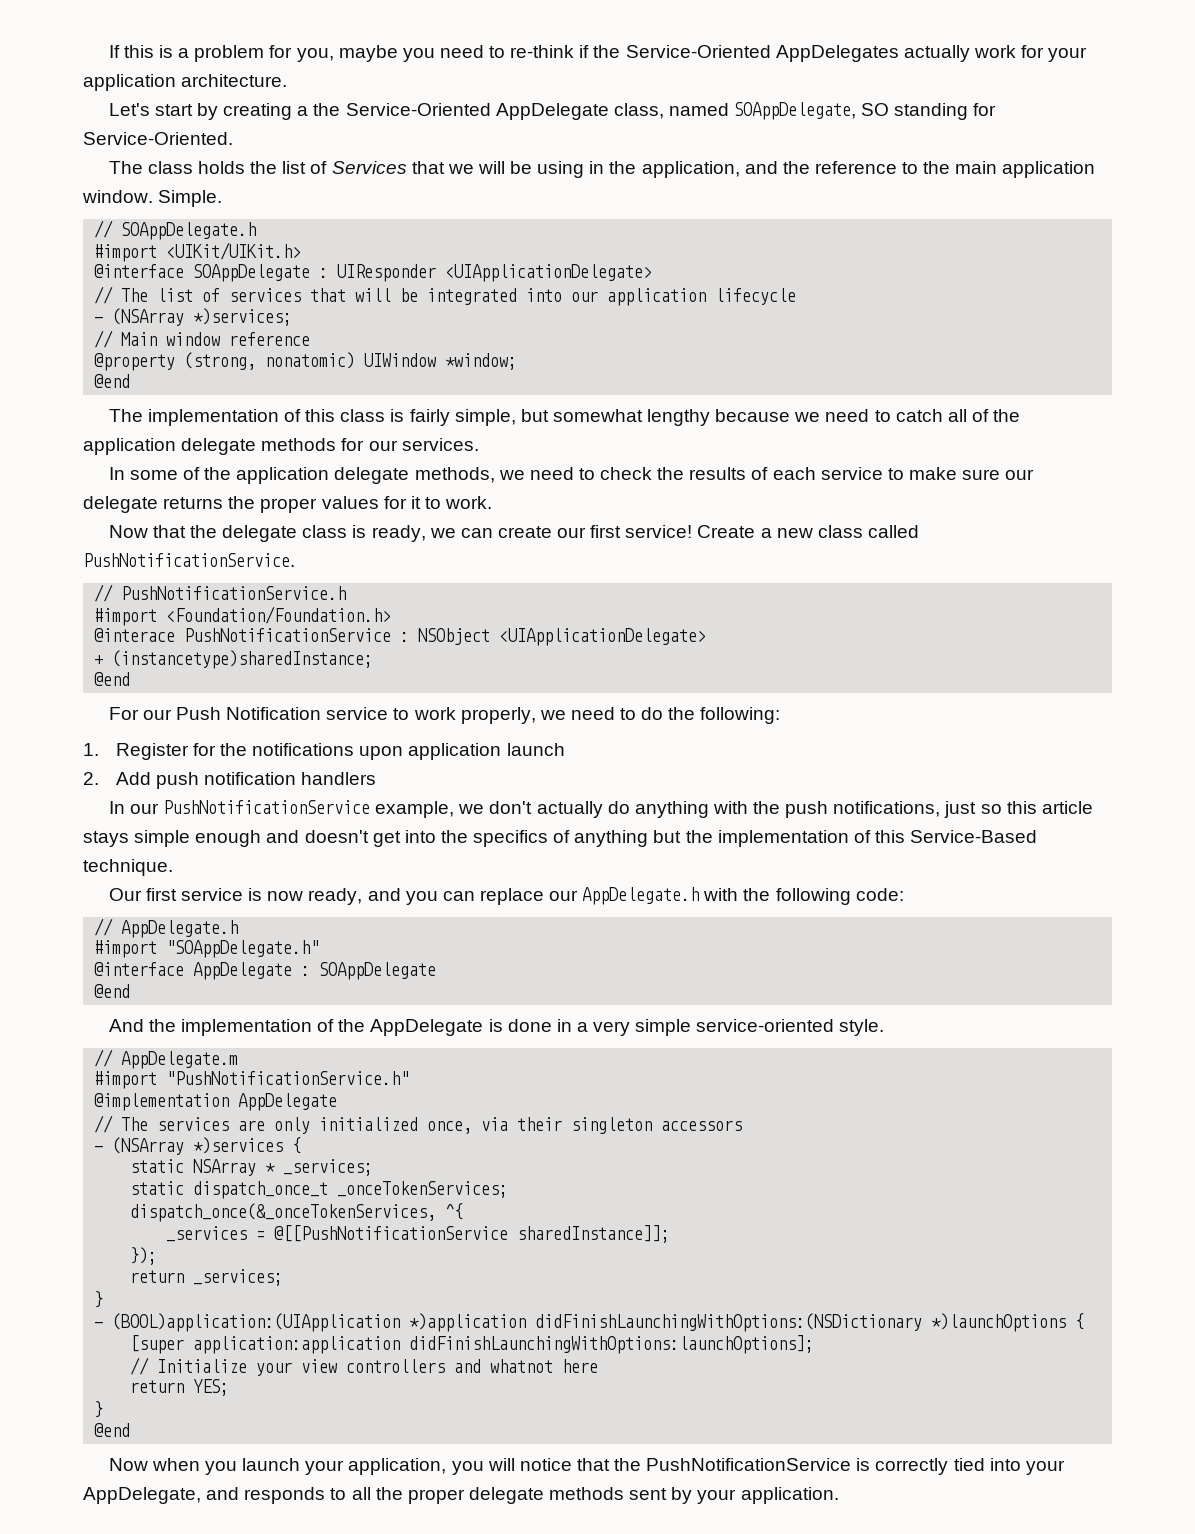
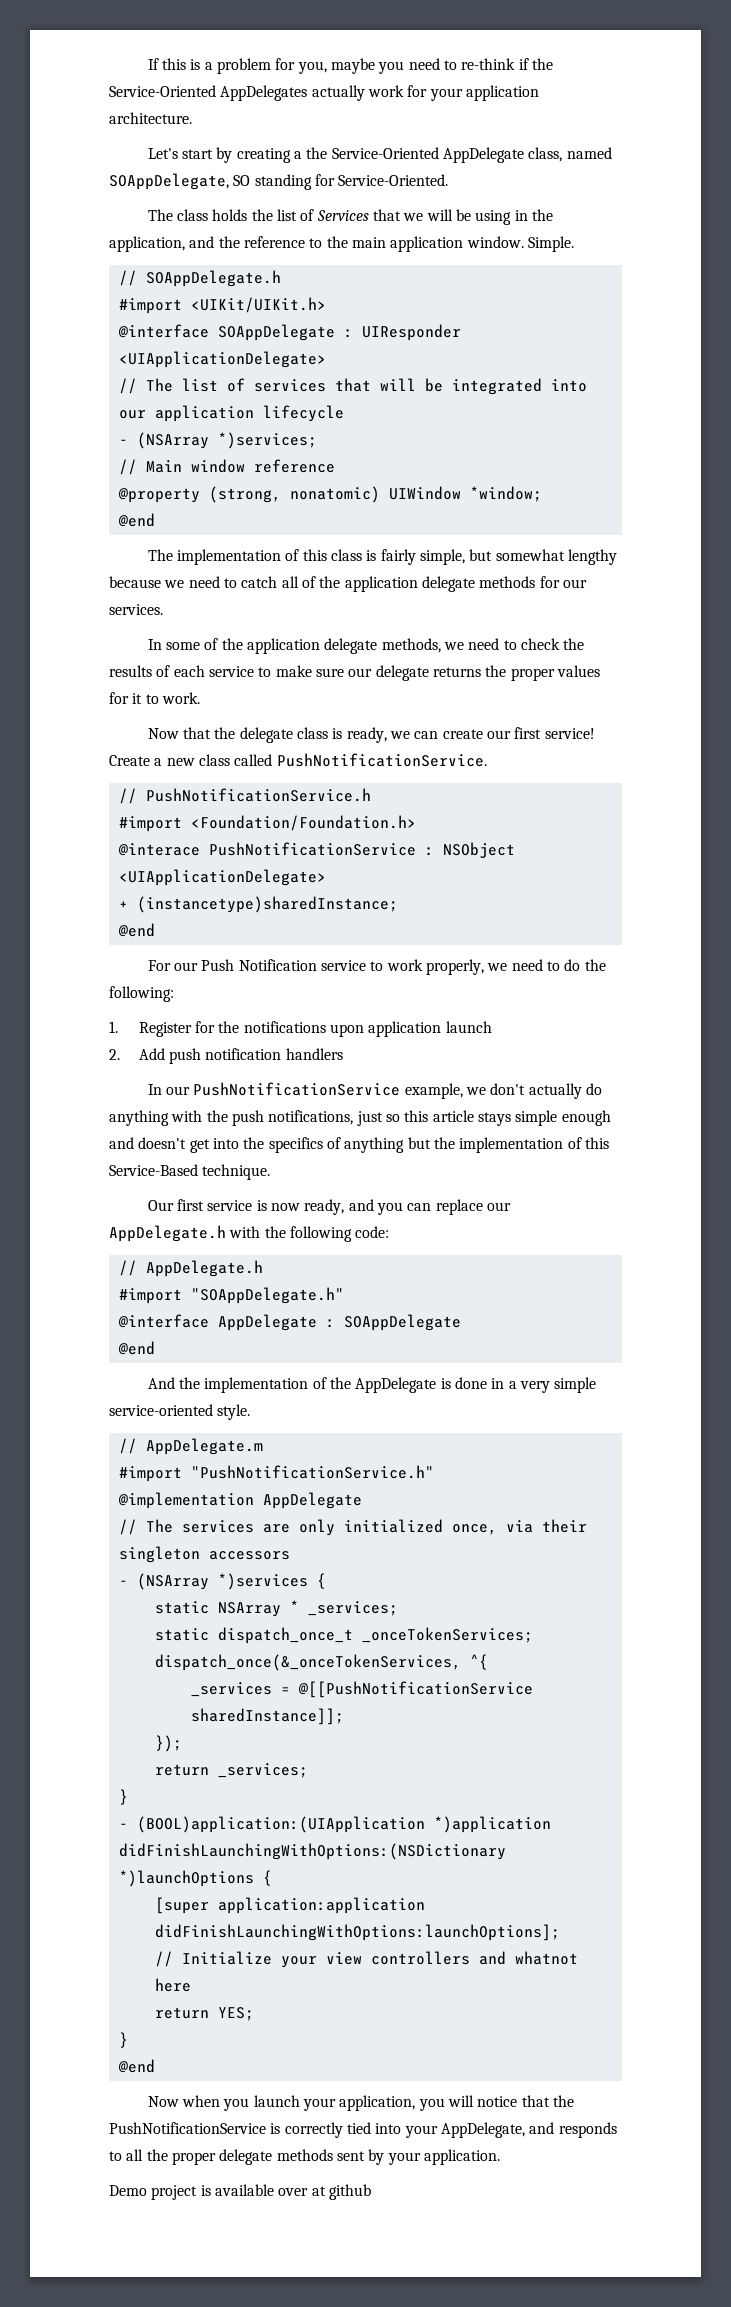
+ Demo project is available over at github

